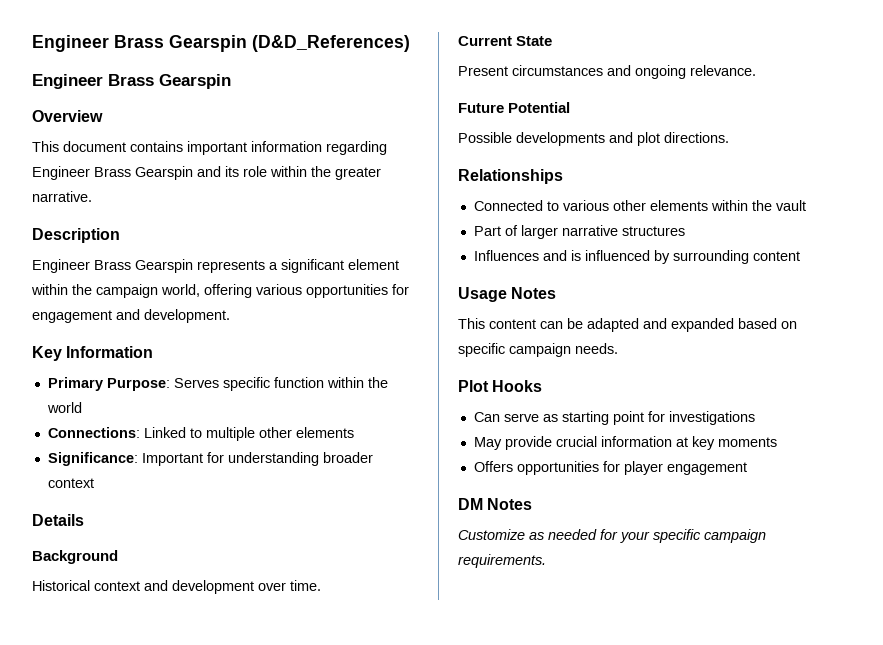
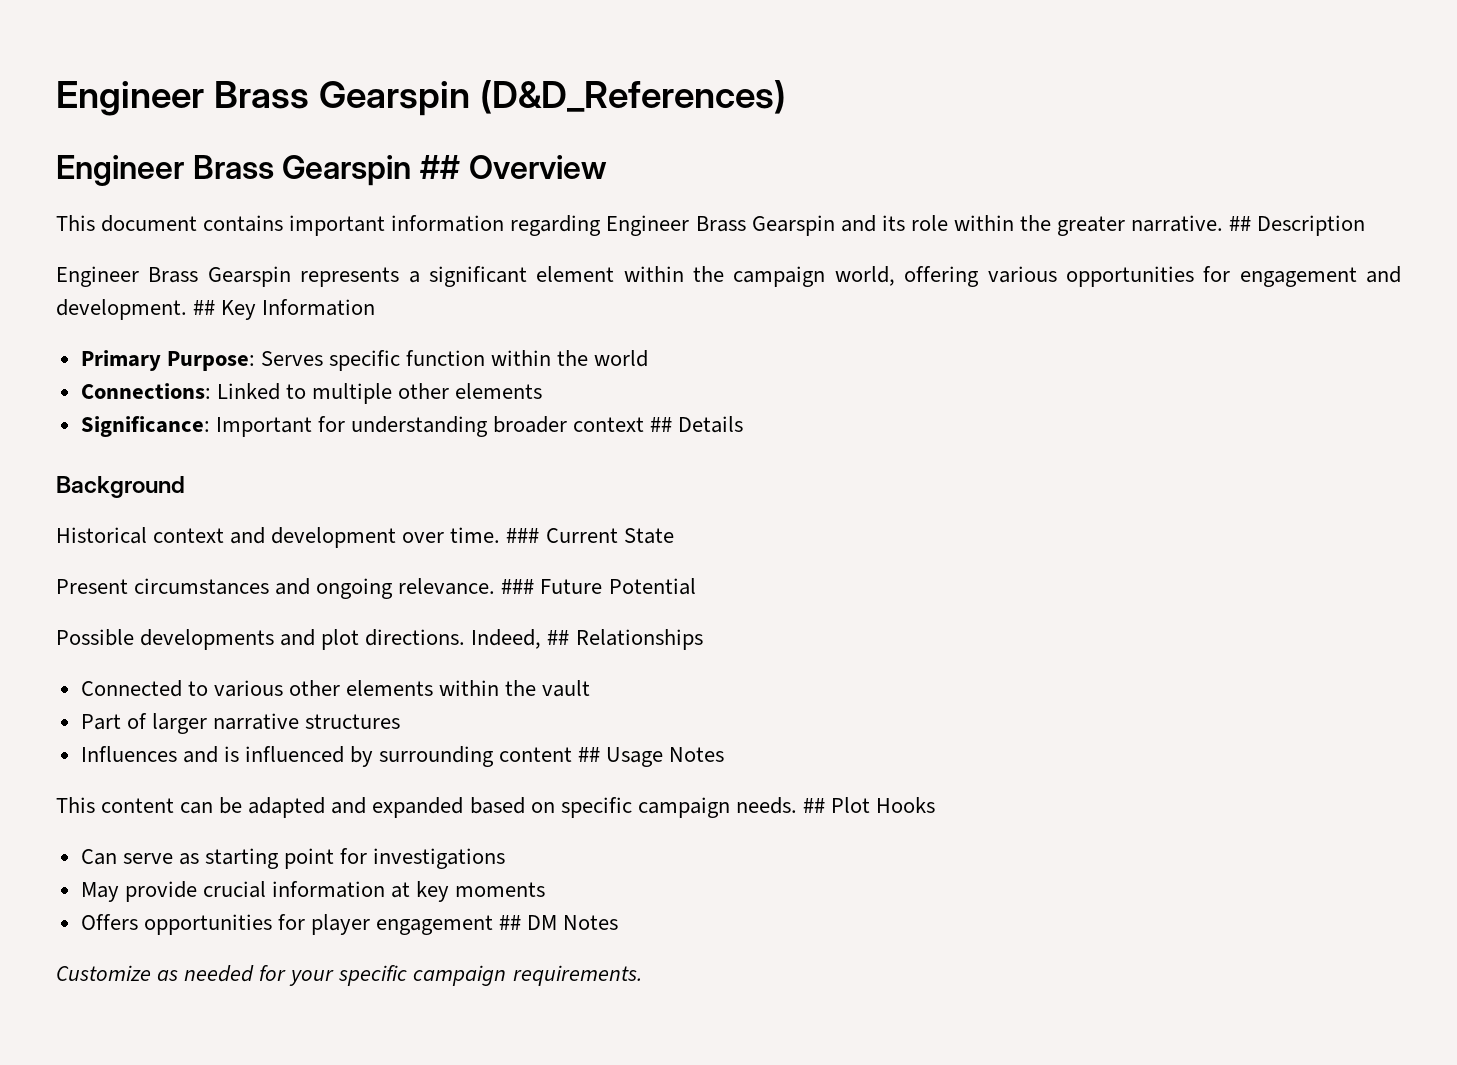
  Engineer Brass Gearspin (D&D_References)
- Engineer Brass Gearspin
- Overview
+ Engineer Brass Gearspin ## Overview
- This document contains important information regarding Engineer Brass Gearspin and its role within the greater narrative.
- Description
+ This document contains important information regarding Engineer Brass Gearspin and its role within the greater narrative. ## Description
- Engineer Brass Gearspin represents a significant element within the campaign world, offering various opportunities for engagement and development.
- Key Information
+ Engineer Brass Gearspin represents a significant element within the campaign world, offering various opportunities for engagement and development. ## Key Information
- Significance: Important for understanding broader context
- Details
+ Significance: Important for understanding broader context ## Details
- Historical context and development over time.
- Current State
+ Historical context and development over time. ### Current State
- Present circumstances and ongoing relevance.
- Future Potential
+ Present circumstances and ongoing relevance. ### Future Potential
- Possible developments and plot directions.
- Relationships
+ Possible developments and plot directions. Indeed, ## Relationships
- Influences and is influenced by surrounding content
- Usage Notes
+ Influences and is influenced by surrounding content ## Usage Notes
- This content can be adapted and expanded based on specific campaign needs.
- Plot Hooks
+ This content can be adapted and expanded based on specific campaign needs. ## Plot Hooks
- Offers opportunities for player engagement
- DM Notes
+ Offers opportunities for player engagement ## DM Notes

